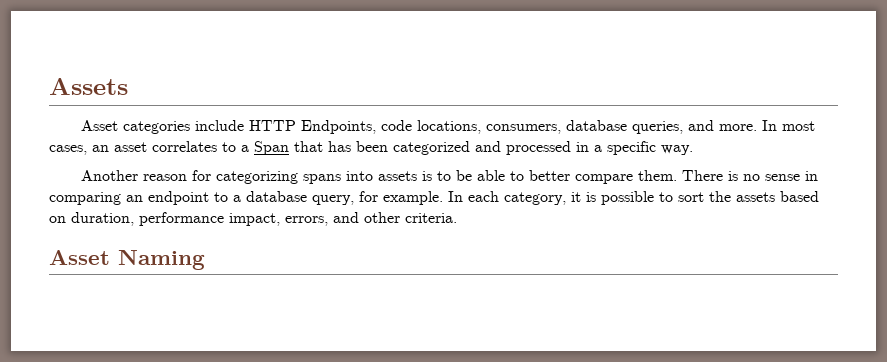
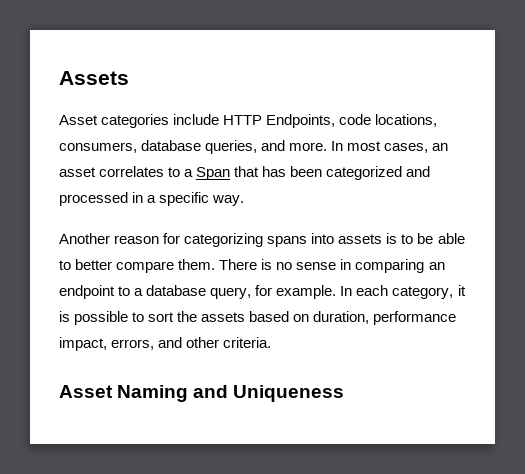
- Asset Naming
+ Asset Naming and Uniqueness

